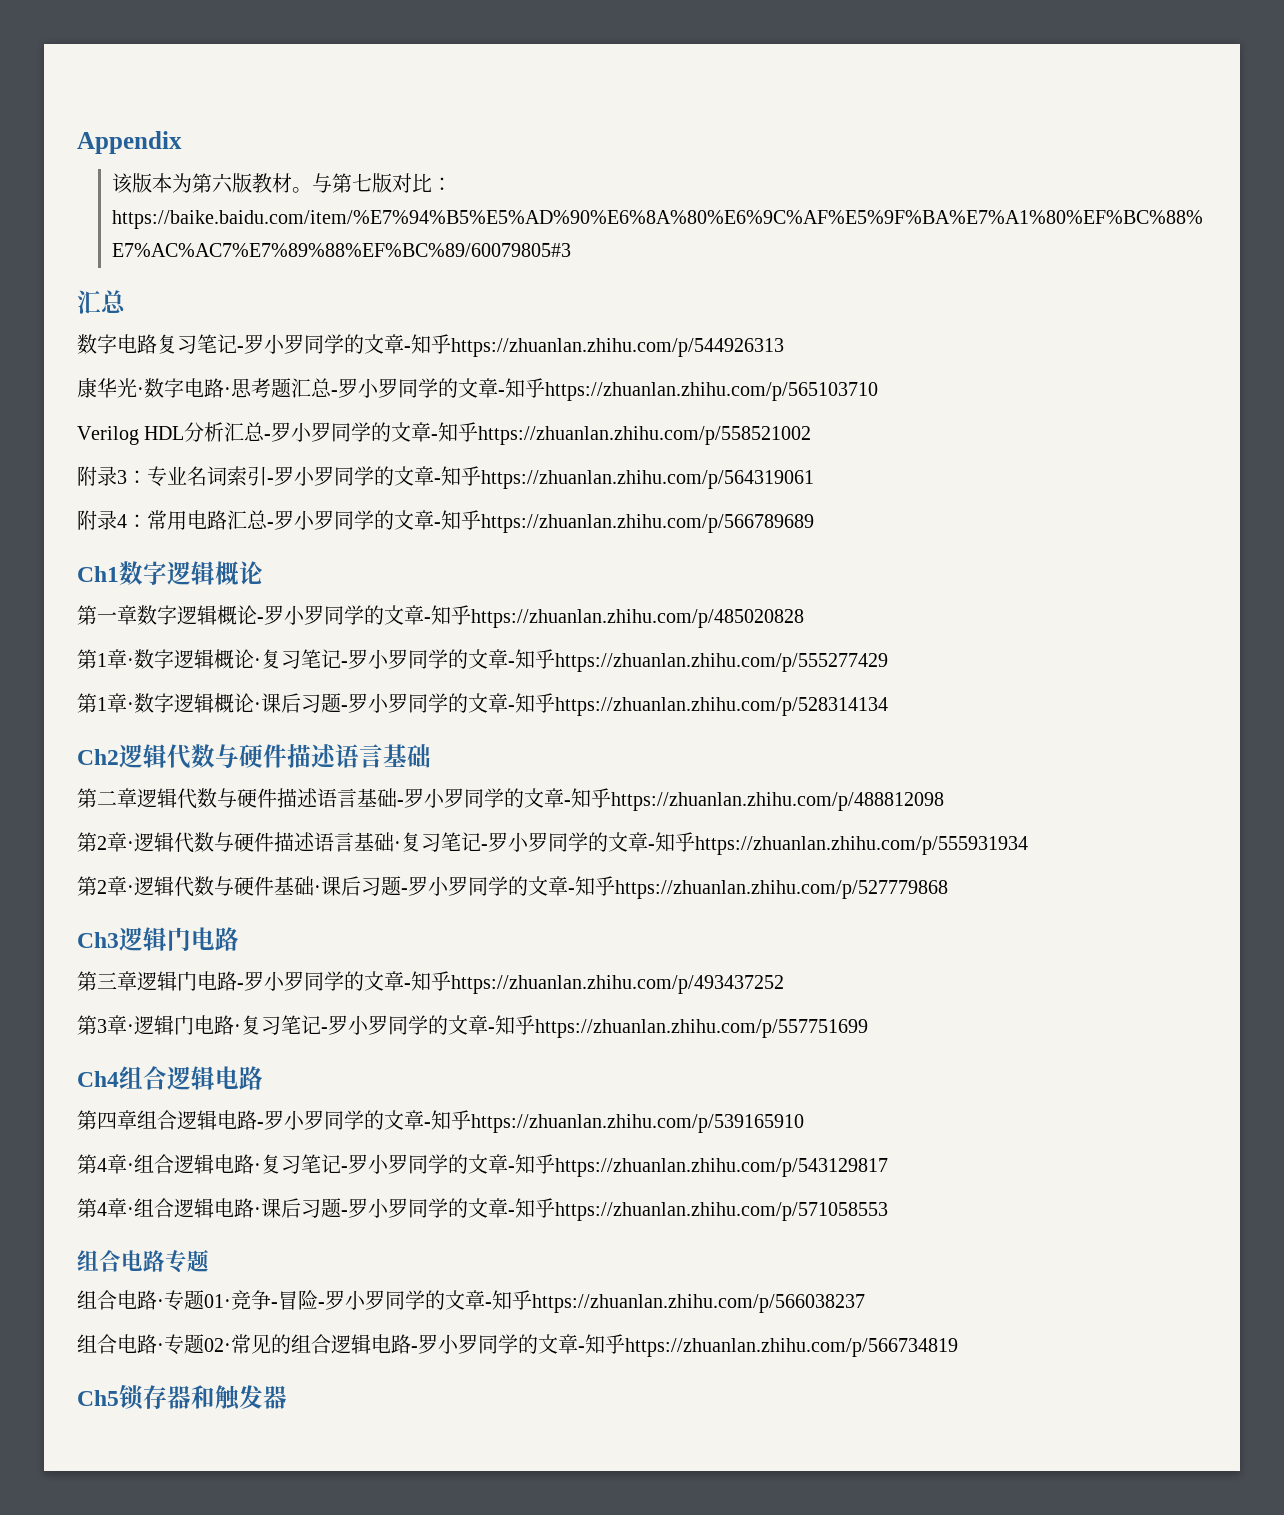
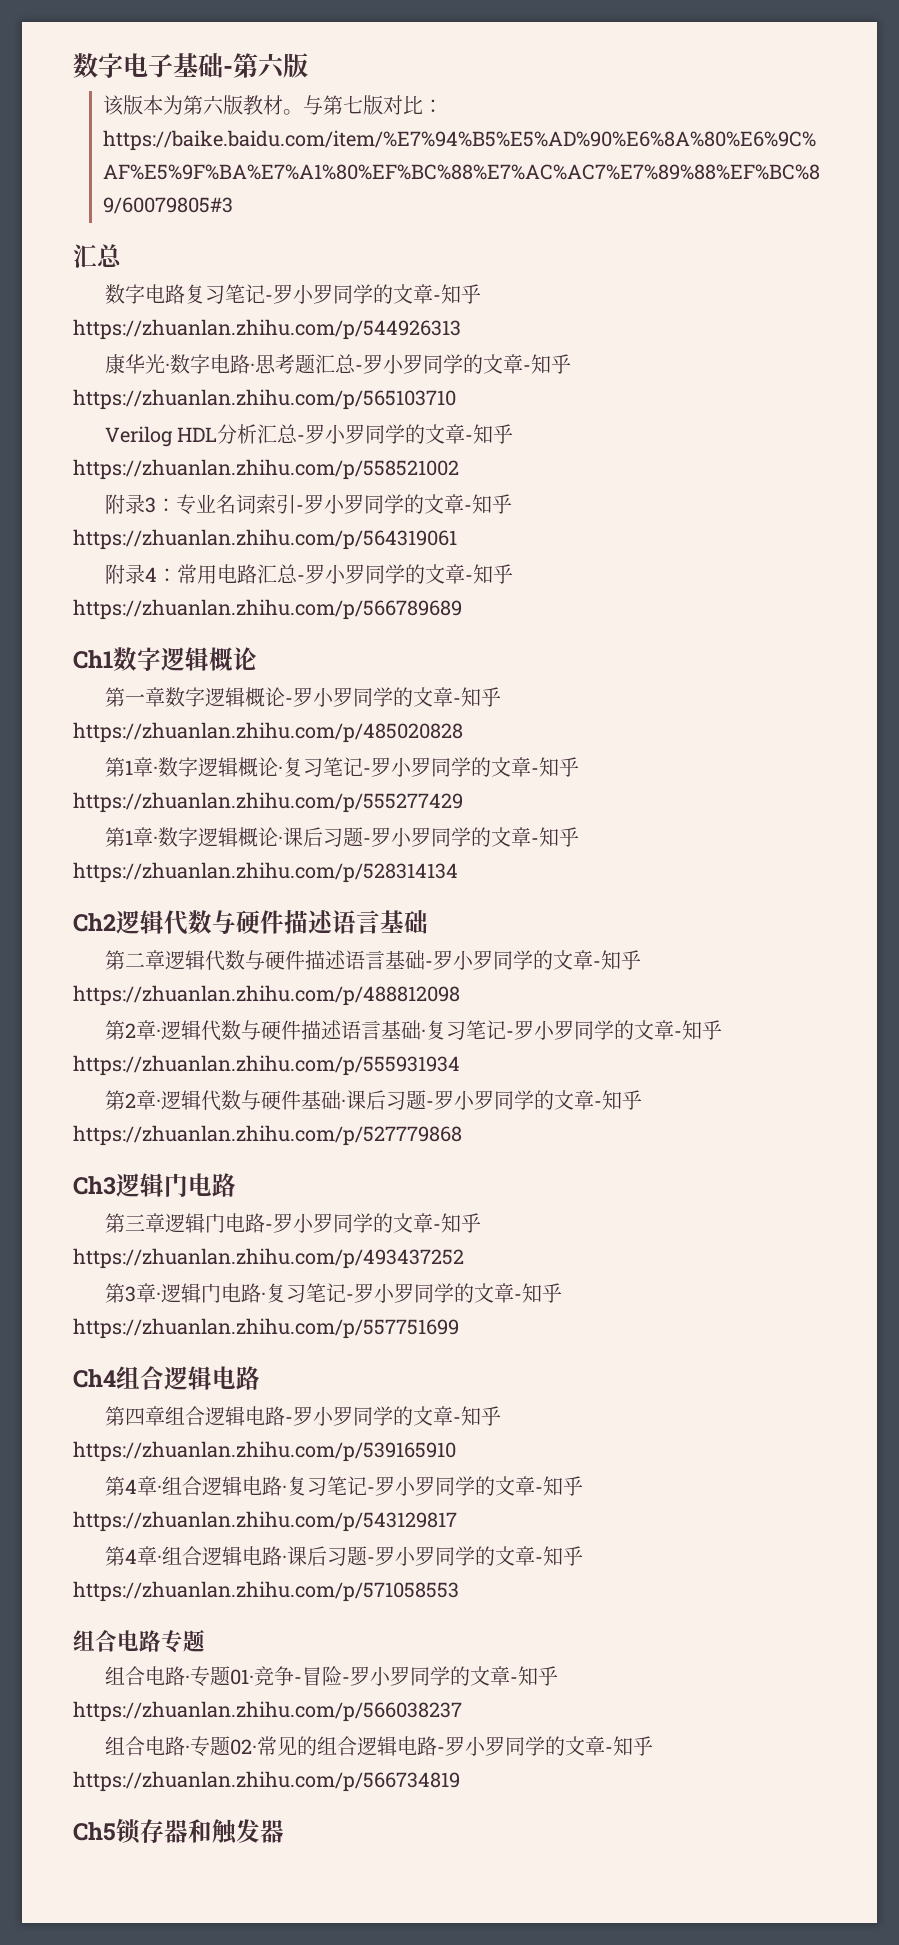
- Appendix
+ 数字电子基础-第六版

